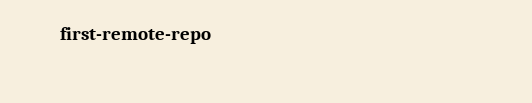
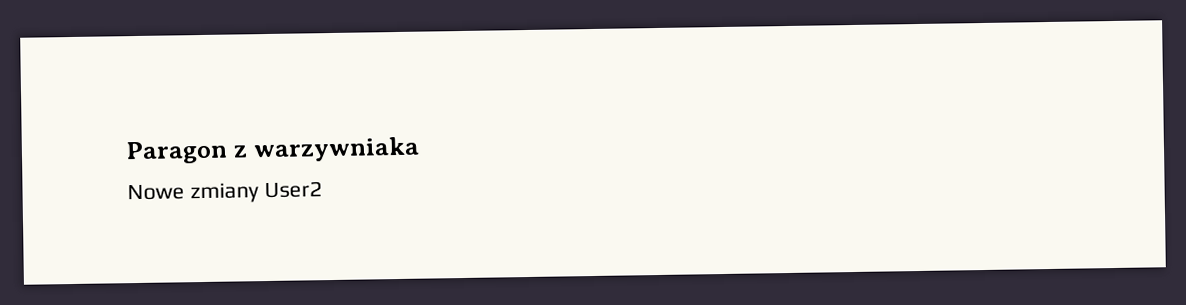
- first-remote-repo
+ Paragon z warzywniaka
+ Nowe zmiany User2

